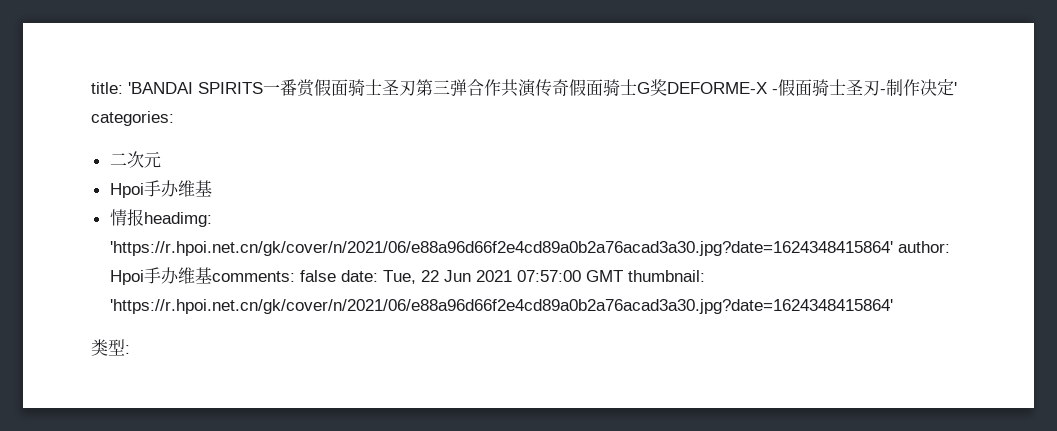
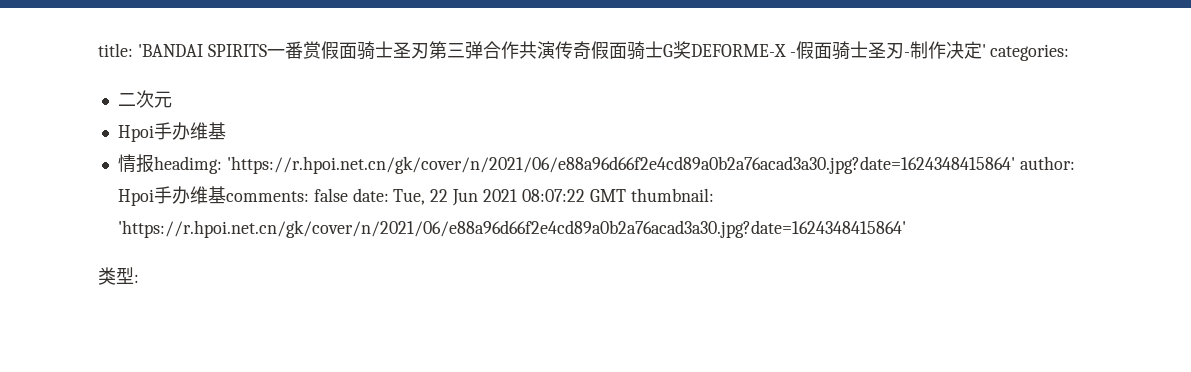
- 情报headimg: 'https://r.hpoi.net.cn/gk/cover/n/2021/06/e88a96d66f2e4cd89a0b2a76acad3a30.jpg?date=1624348415864' author: Hpoi手办维基comments: false date: Tue, 22 Jun 2021 07:57:00 GMT thumbnail: 'https://r.hpoi.net.cn/gk/cover/n/2021/06/e88a96d66f2e4cd89a0b2a76acad3a30.jpg?date=1624348415864'
+ 情报headimg: 'https://r.hpoi.net.cn/gk/cover/n/2021/06/e88a96d66f2e4cd89a0b2a76acad3a30.jpg?date=1624348415864' author: Hpoi手办维基comments: false date: Tue, 22 Jun 2021 08:07:22 GMT thumbnail: 'https://r.hpoi.net.cn/gk/cover/n/2021/06/e88a96d66f2e4cd89a0b2a76acad3a30.jpg?date=1624348415864'

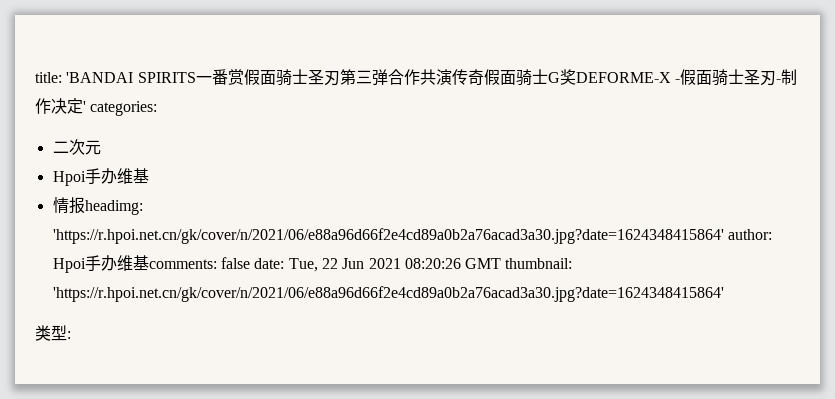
- 情报headimg: 'https://r.hpoi.net.cn/gk/cover/n/2021/06/e88a96d66f2e4cd89a0b2a76acad3a30.jpg?date=1624348415864' author: Hpoi手办维基comments: false date: Tue, 22 Jun 2021 08:07:22 GMT thumbnail: 'https://r.hpoi.net.cn/gk/cover/n/2021/06/e88a96d66f2e4cd89a0b2a76acad3a30.jpg?date=1624348415864'
+ 情报headimg: 'https://r.hpoi.net.cn/gk/cover/n/2021/06/e88a96d66f2e4cd89a0b2a76acad3a30.jpg?date=1624348415864' author: Hpoi手办维基comments: false date: Tue, 22 Jun 2021 08:20:26 GMT thumbnail: 'https://r.hpoi.net.cn/gk/cover/n/2021/06/e88a96d66f2e4cd89a0b2a76acad3a30.jpg?date=1624348415864'

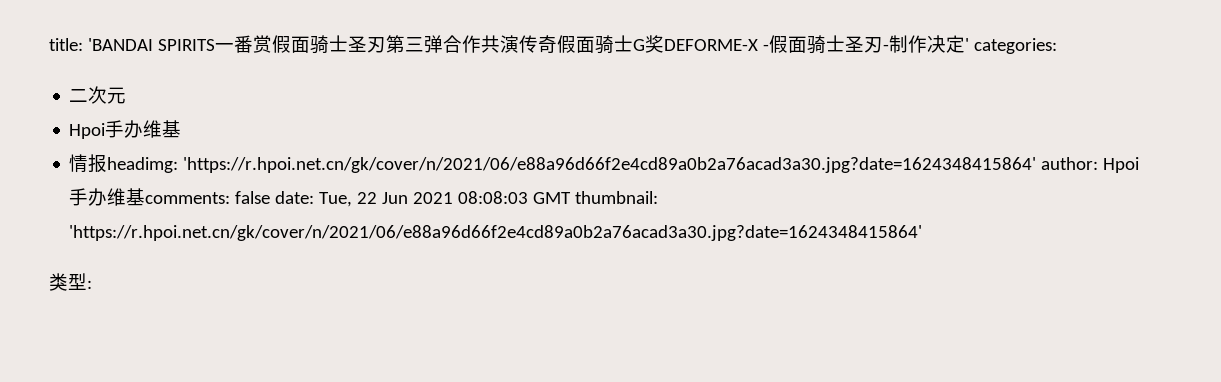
- 情报headimg: 'https://r.hpoi.net.cn/gk/cover/n/2021/06/e88a96d66f2e4cd89a0b2a76acad3a30.jpg?date=1624348415864' author: Hpoi手办维基comments: false date: Tue, 22 Jun 2021 08:20:26 GMT thumbnail: 'https://r.hpoi.net.cn/gk/cover/n/2021/06/e88a96d66f2e4cd89a0b2a76acad3a30.jpg?date=1624348415864'
+ 情报headimg: 'https://r.hpoi.net.cn/gk/cover/n/2021/06/e88a96d66f2e4cd89a0b2a76acad3a30.jpg?date=1624348415864' author: Hpoi手办维基comments: false date: Tue, 22 Jun 2021 08:08:03 GMT thumbnail: 'https://r.hpoi.net.cn/gk/cover/n/2021/06/e88a96d66f2e4cd89a0b2a76acad3a30.jpg?date=1624348415864'

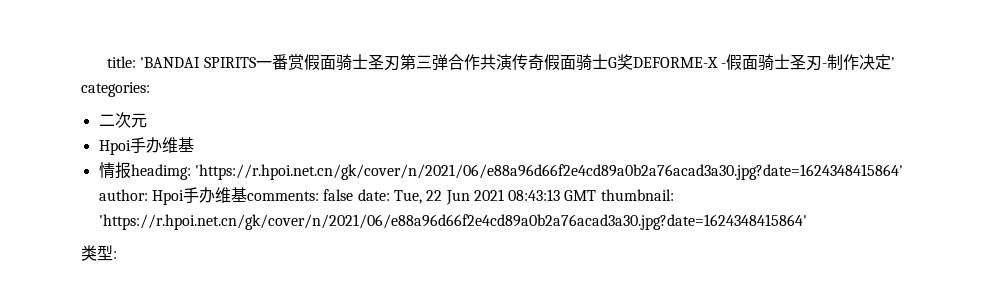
- 情报headimg: 'https://r.hpoi.net.cn/gk/cover/n/2021/06/e88a96d66f2e4cd89a0b2a76acad3a30.jpg?date=1624348415864' author: Hpoi手办维基comments: false date: Tue, 22 Jun 2021 08:08:03 GMT thumbnail: 'https://r.hpoi.net.cn/gk/cover/n/2021/06/e88a96d66f2e4cd89a0b2a76acad3a30.jpg?date=1624348415864'
+ 情报headimg: 'https://r.hpoi.net.cn/gk/cover/n/2021/06/e88a96d66f2e4cd89a0b2a76acad3a30.jpg?date=1624348415864' author: Hpoi手办维基comments: false date: Tue, 22 Jun 2021 08:43:13 GMT thumbnail: 'https://r.hpoi.net.cn/gk/cover/n/2021/06/e88a96d66f2e4cd89a0b2a76acad3a30.jpg?date=1624348415864'

